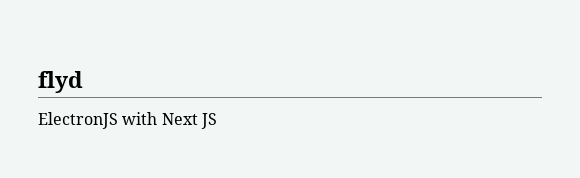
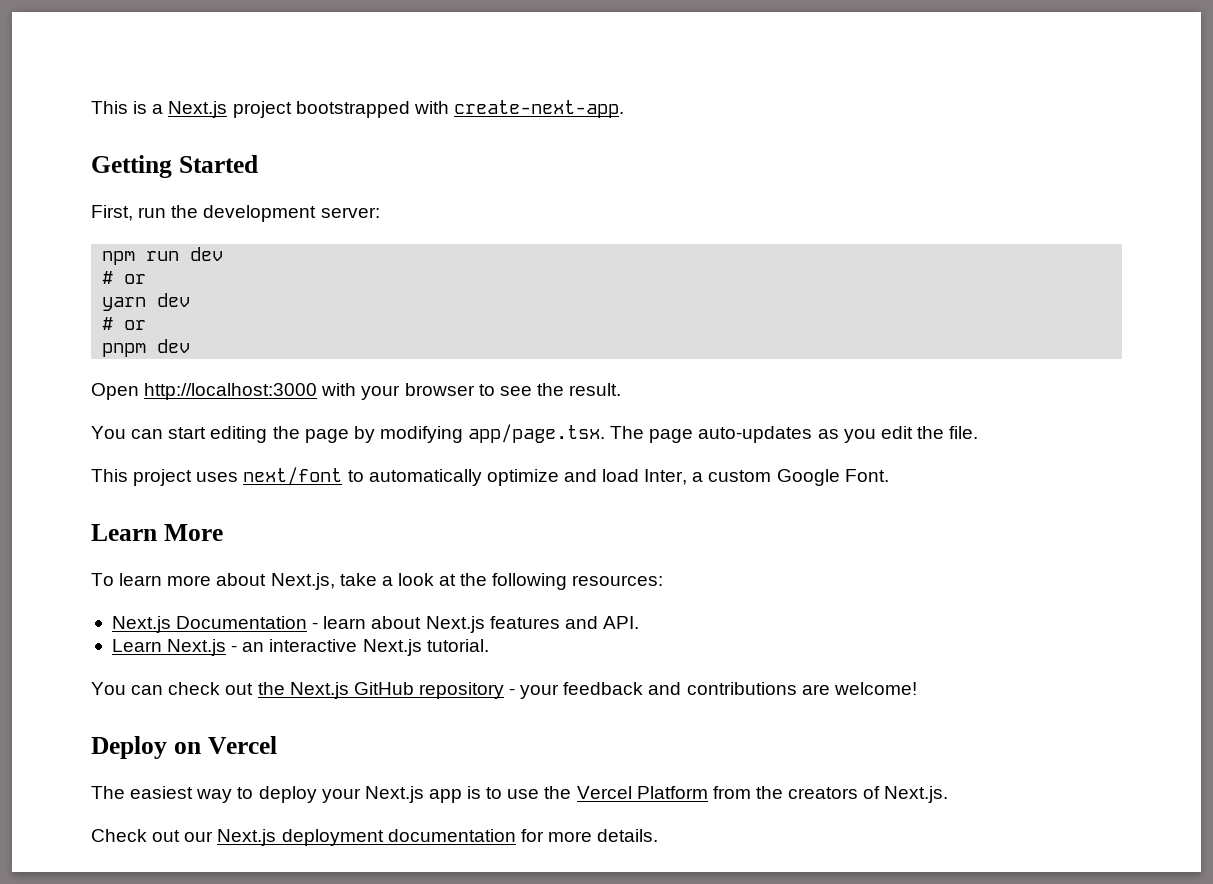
- flyd
- ElectronJS with Next JS
+ This is a Next.js project bootstrapped with create-next-app.
+ Getting Started
+ First, run the development server:
+ npm run dev
+ # or
+ yarn dev
+ # or
+ pnpm dev
+ Open http://localhost:3000 with your browser to see the result.
+ You can start editing the page by modifying app/page.tsx. The page auto-updates as you edit the file.
+ This project uses next/font to automatically optimize and load Inter, a custom Google Font.
+ Learn More
+ To learn more about Next.js, take a look at the following resources:
+ Next.js Documentation - learn about Next.js features and API.
+ Learn Next.js - an interactive Next.js tutorial.
+ You can check out the Next.js GitHub repository - your feedback and contributions are welcome!
+ Deploy on Vercel
+ The easiest way to deploy your Next.js app is to use the Vercel Platform from the creators of Next.js.
+ Check out our Next.js deployment documentation for more details.

